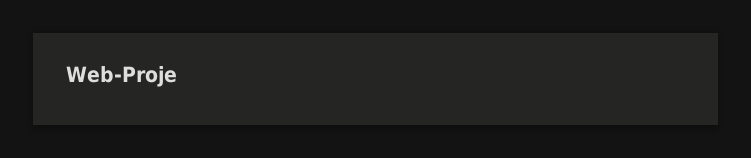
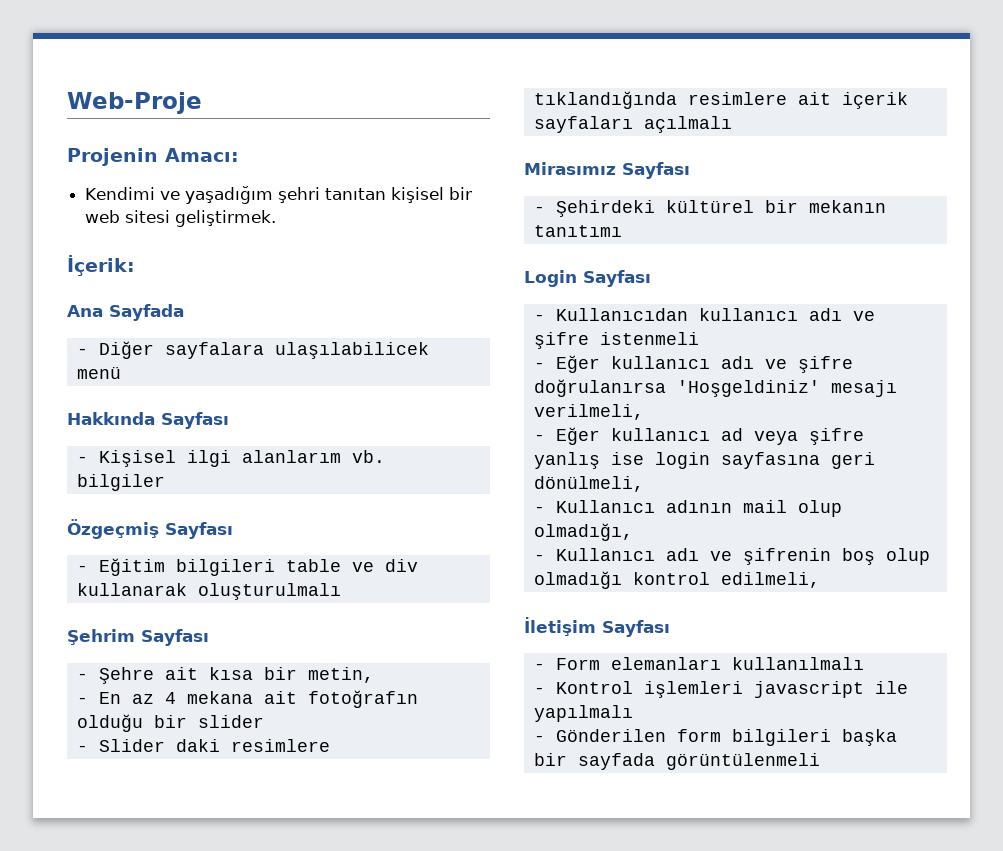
+ Projenin Amacı:
+ Kendimi ve yaşadığım şehri tanıtan kişisel bir web sitesi geliştirmek.
+ İçerik:
+ Ana Sayfada
+ - Diğer sayfalara ulaşılabilicek menü
+ Hakkında Sayfası
+ - Kişisel ilgi alanlarım vb. bilgiler
+ Özgeçmiş Sayfası
+ - Eğitim bilgileri table ve div kullanarak oluşturulmalı
+ Şehrim Sayfası
+ - Şehre ait kısa bir metin,
+ - En az 4 mekana ait fotoğrafın olduğu bir slider
+ - Slider daki resimlere tıklandığında resimlere ait içerik sayfaları açılmalı
+ Mirasımız Sayfası
+ - Şehirdeki kültürel bir mekanın tanıtımı
+ Login Sayfası
+ - Kullanıcıdan kullanıcı adı ve şifre istenmeli
+ - Eğer kullanıcı adı ve şifre doğrulanırsa 'Hoşgeldiniz' mesajı verilmeli,
+ - Eğer kullanıcı ad veya şifre yanlış ise login sayfasına geri dönülmeli,
+ - Kullanıcı adının mail olup olmadığı,
+ - Kullanıcı adı ve şifrenin boş olup olmadığı kontrol edilmeli,
+ İletişim Sayfası
+ - Form elemanları kullanılmalı
+ - Kontrol işlemleri javascript ile yapılmalı
+ - Gönderilen form bilgileri başka bir sayfada görüntülenmeli

